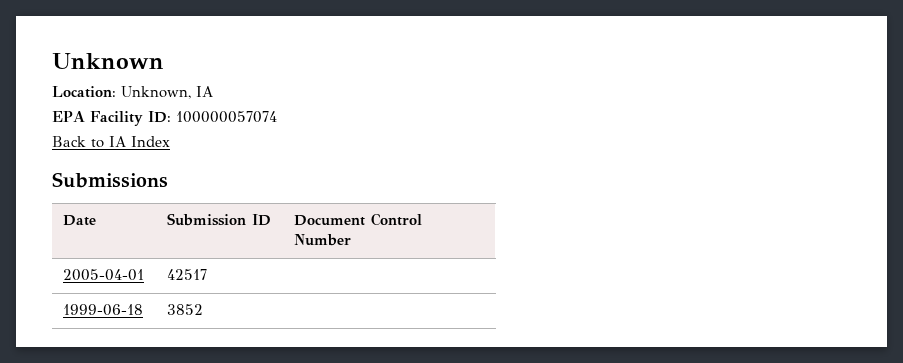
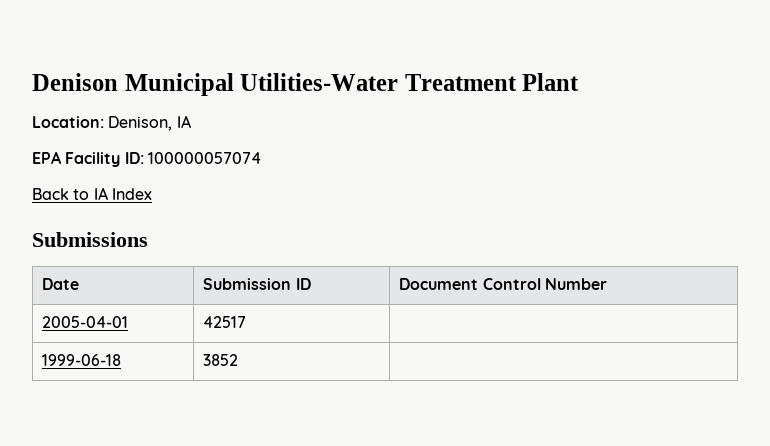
- Unknown
+ Denison Municipal Utilities-Water Treatment Plant
- Location: Unknown, IA
+ Location: Denison, IA

